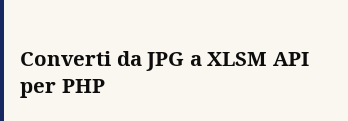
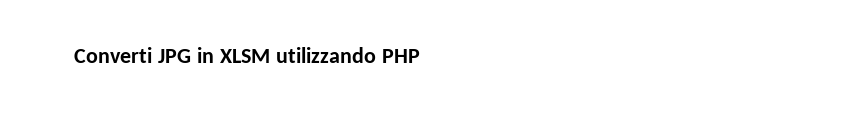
- Converti da JPG a XLSM API per PHP
+ Converti JPG in XLSM utilizzando PHP

